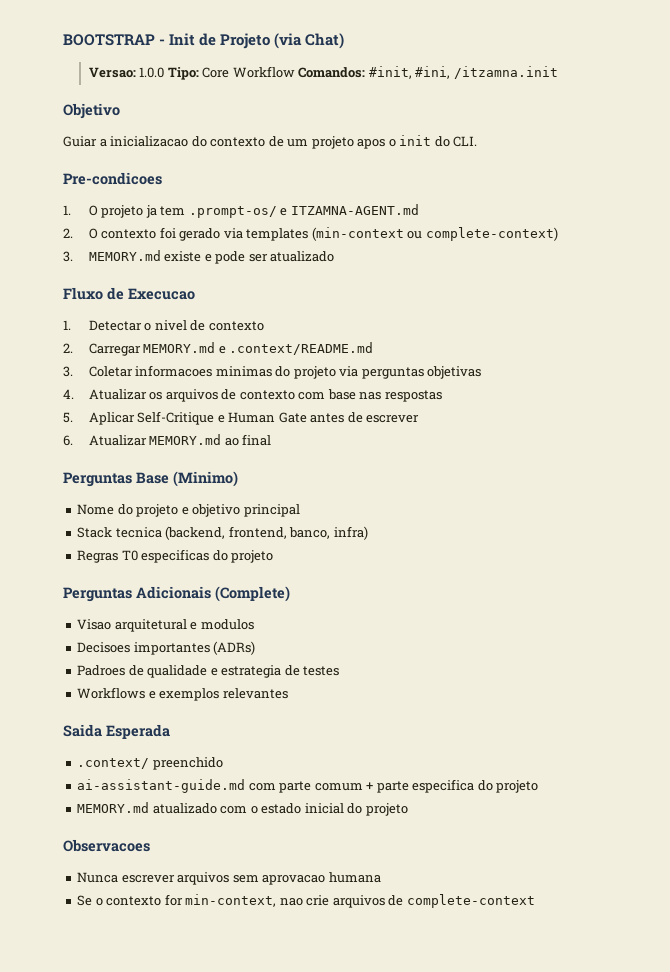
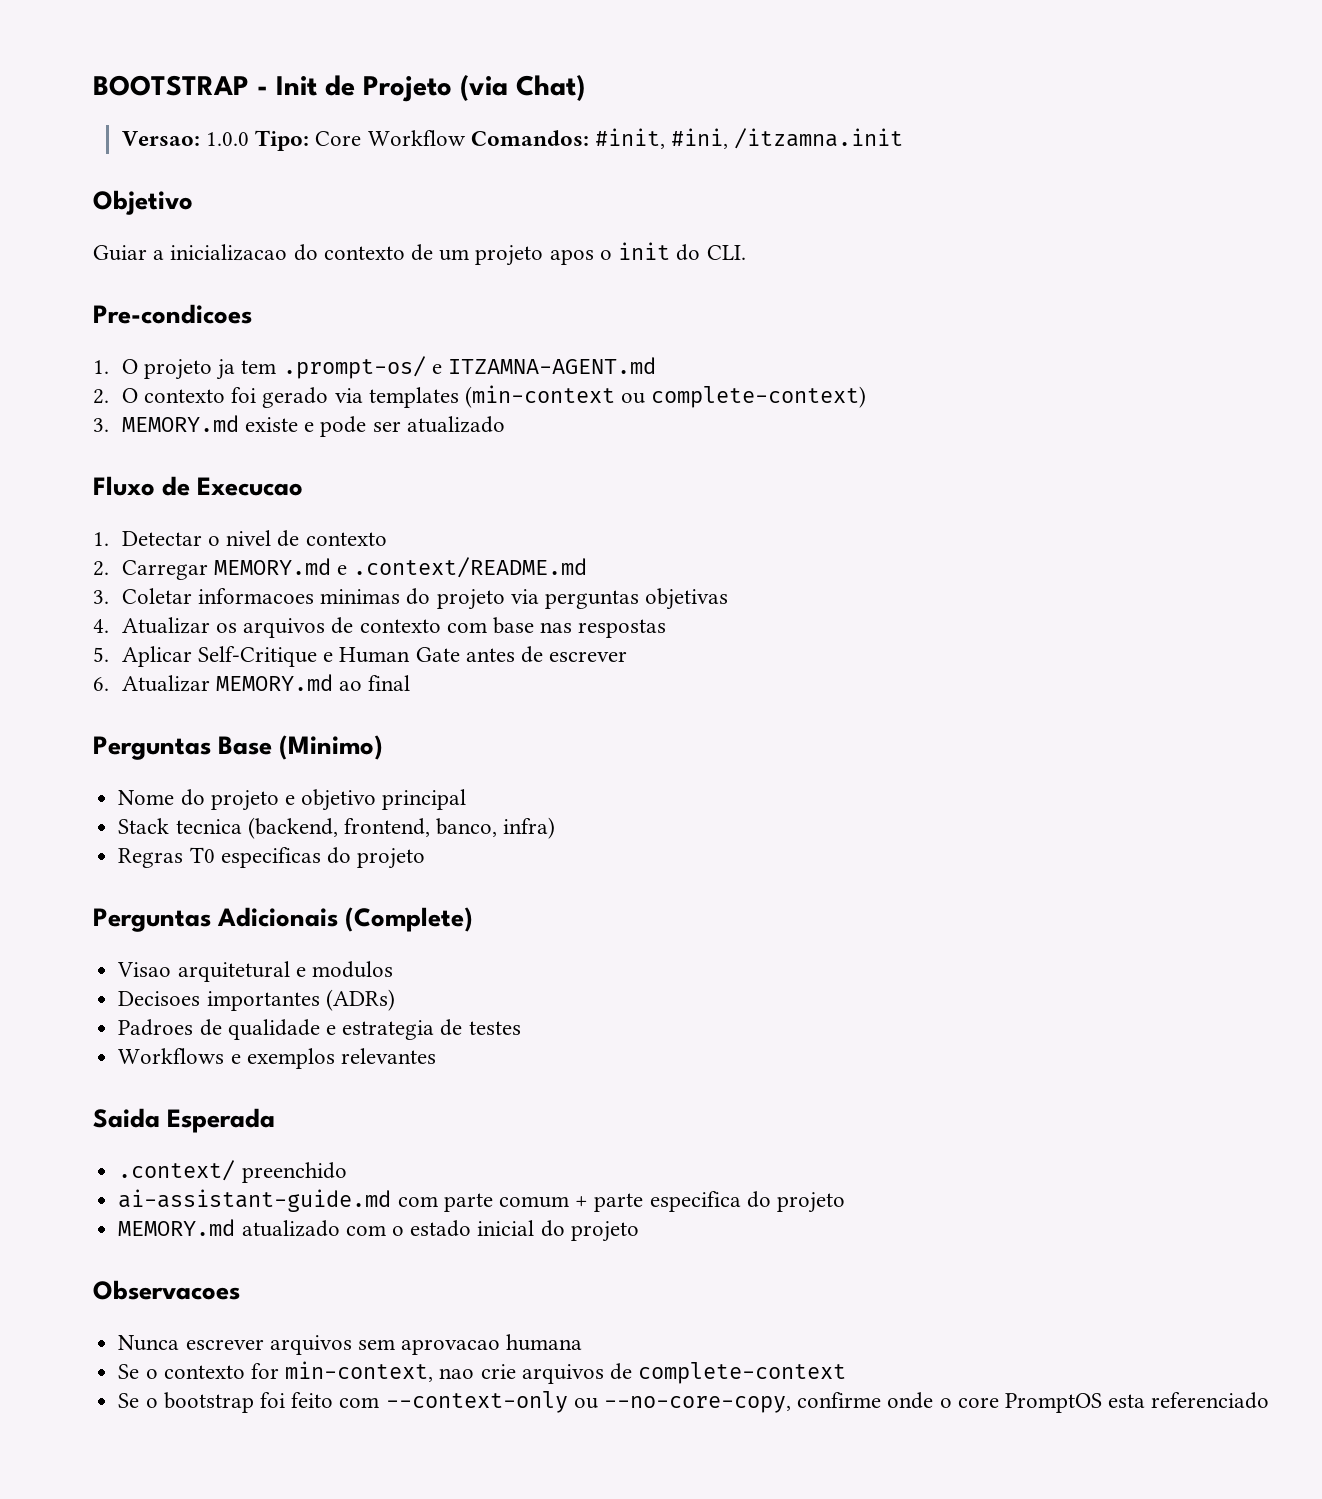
+ Se o bootstrap foi feito com --context-only ou --no-core-copy, confirme onde o core PromptOS esta referenciado

